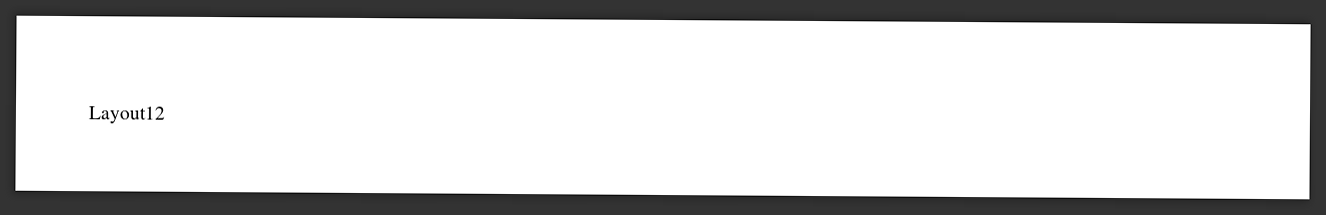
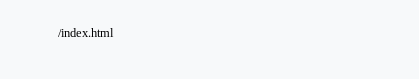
- Layout12
+ /index.html

